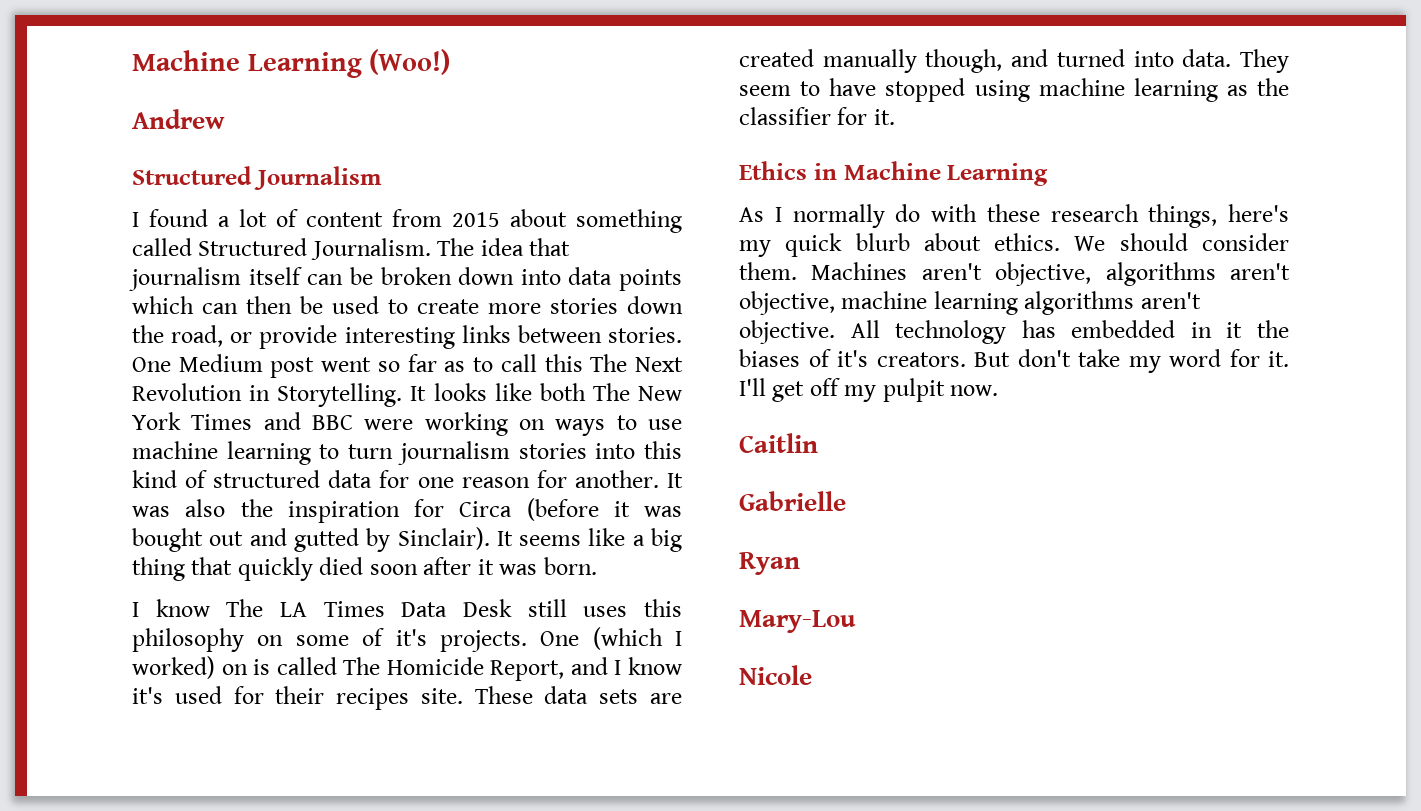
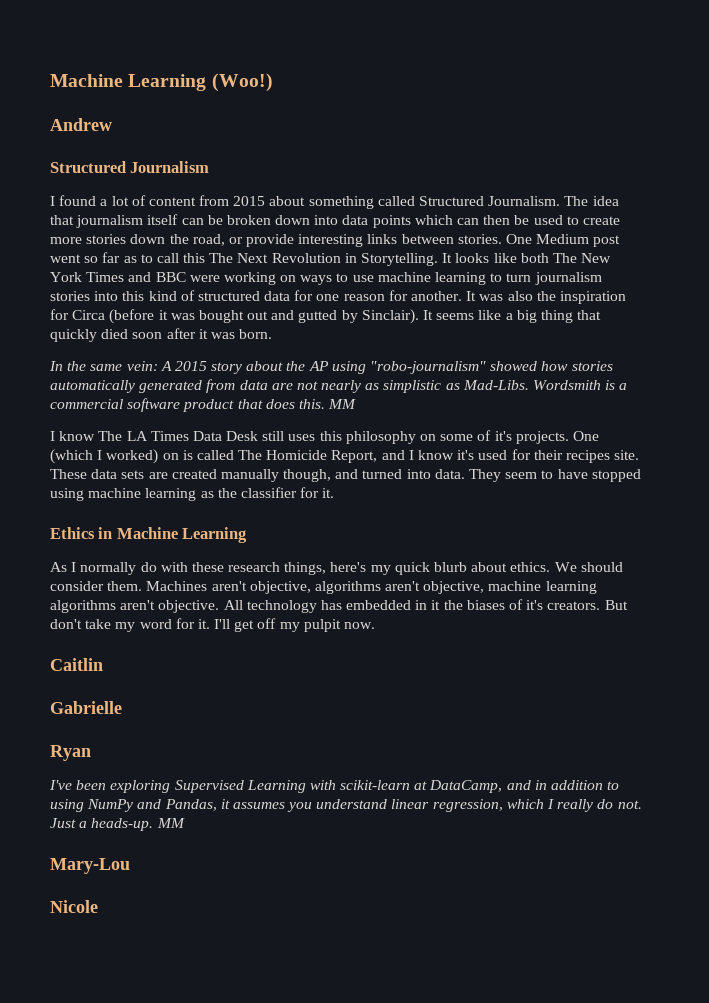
+ In the same vein: A 2015 story about the AP using "robo-journalism" showed how stories automatically generated from data are not nearly as simplistic as Mad-Libs. Wordsmith is a commercial software product that does this. MM
+ I've been exploring Supervised Learning with scikit-learn at DataCamp, and in addition to using NumPy and Pandas, it assumes you understand linear regression, which I really do not. Just a heads-up. MM

